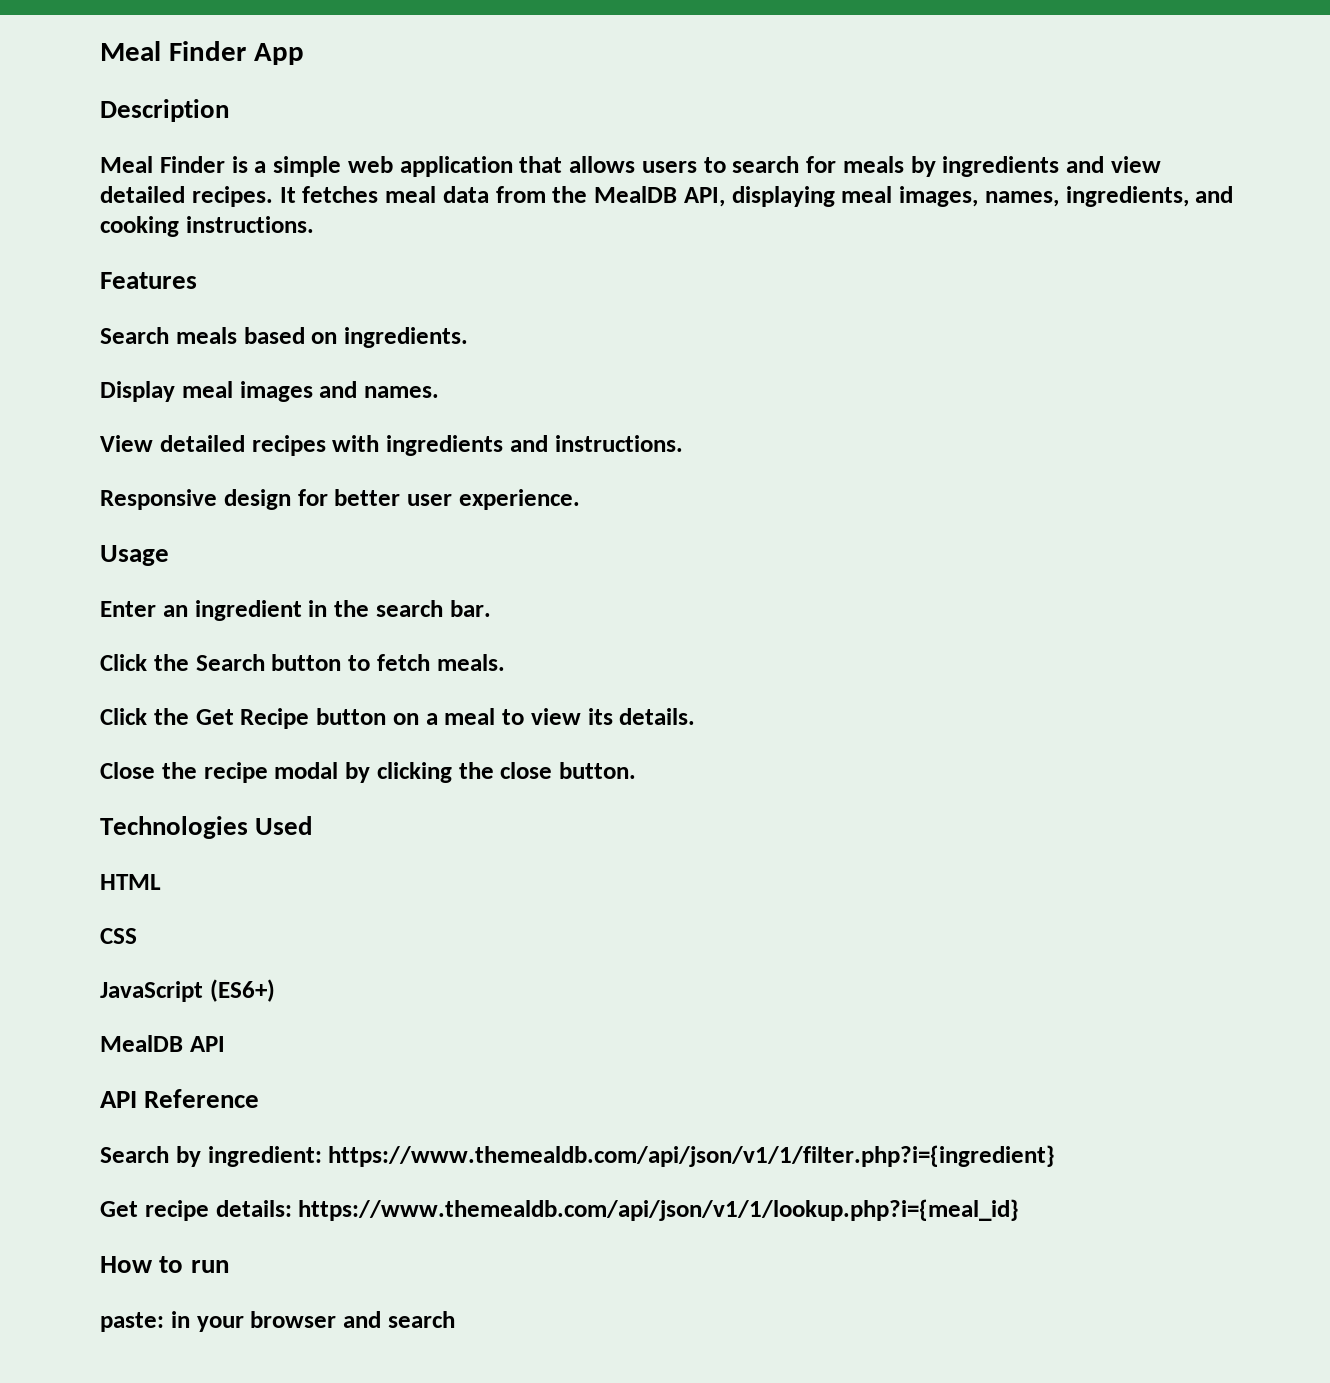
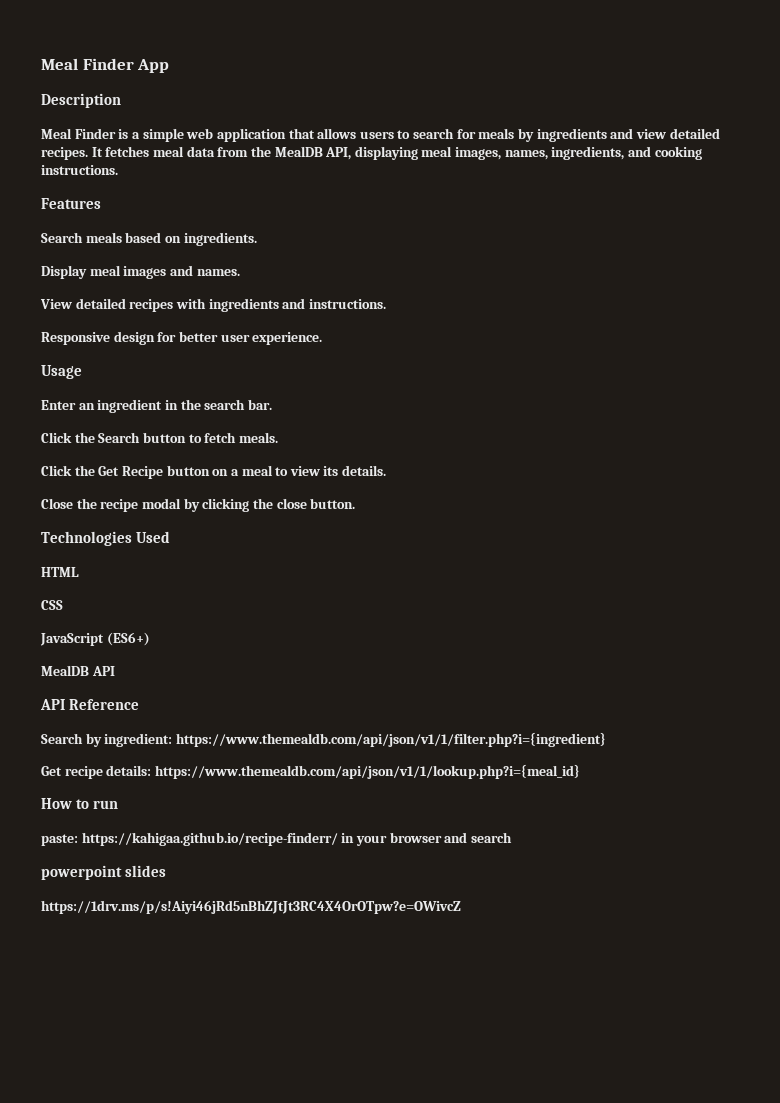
- paste: in your browser and search
+ paste: https://kahigaa.github.io/recipe-finderr/ in your browser and search
+ powerpoint slides
+ https://1drv.ms/p/s!Aiyi46jRd5nBhZJtJt3RC4X4OrOTpw?e=OWivcZ

